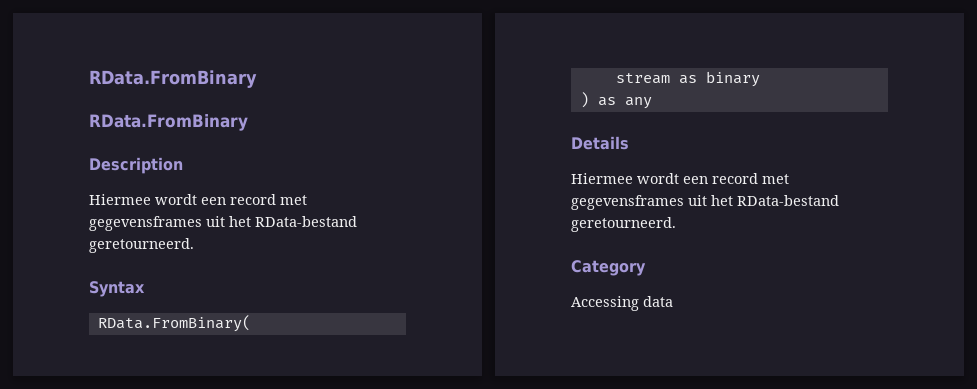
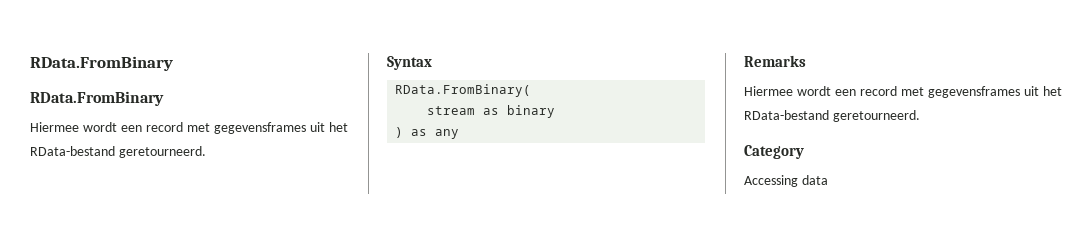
- Description
- Details
+ Remarks

